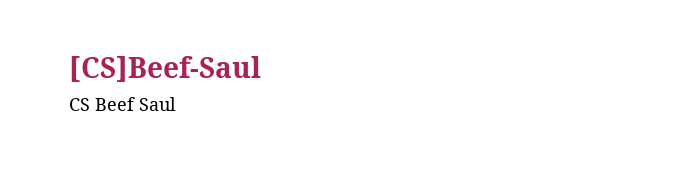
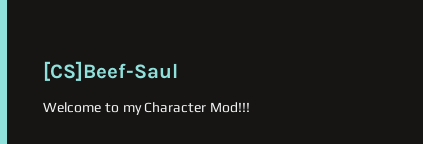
- CS Beef Saul
+ Welcome to my Character Mod!!!

